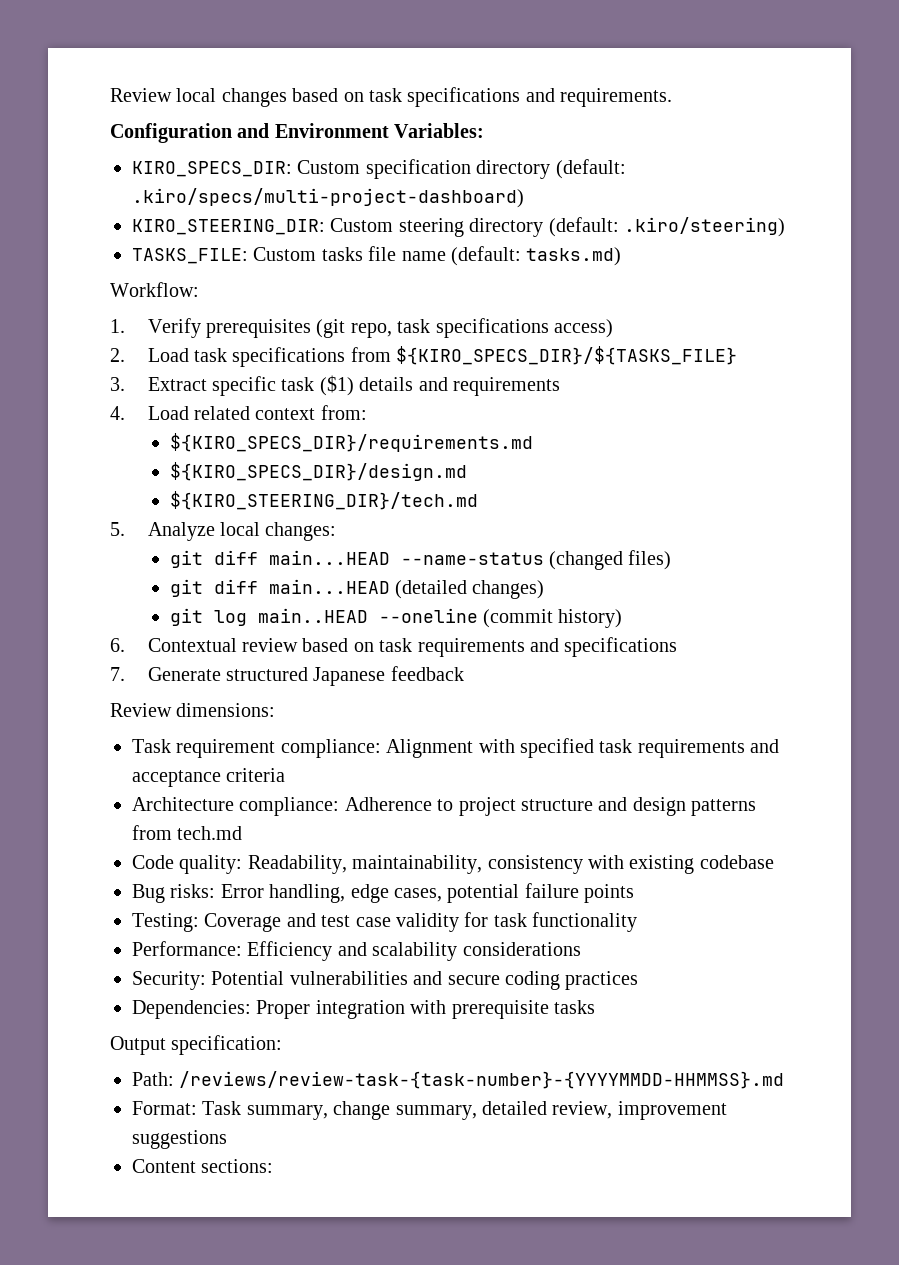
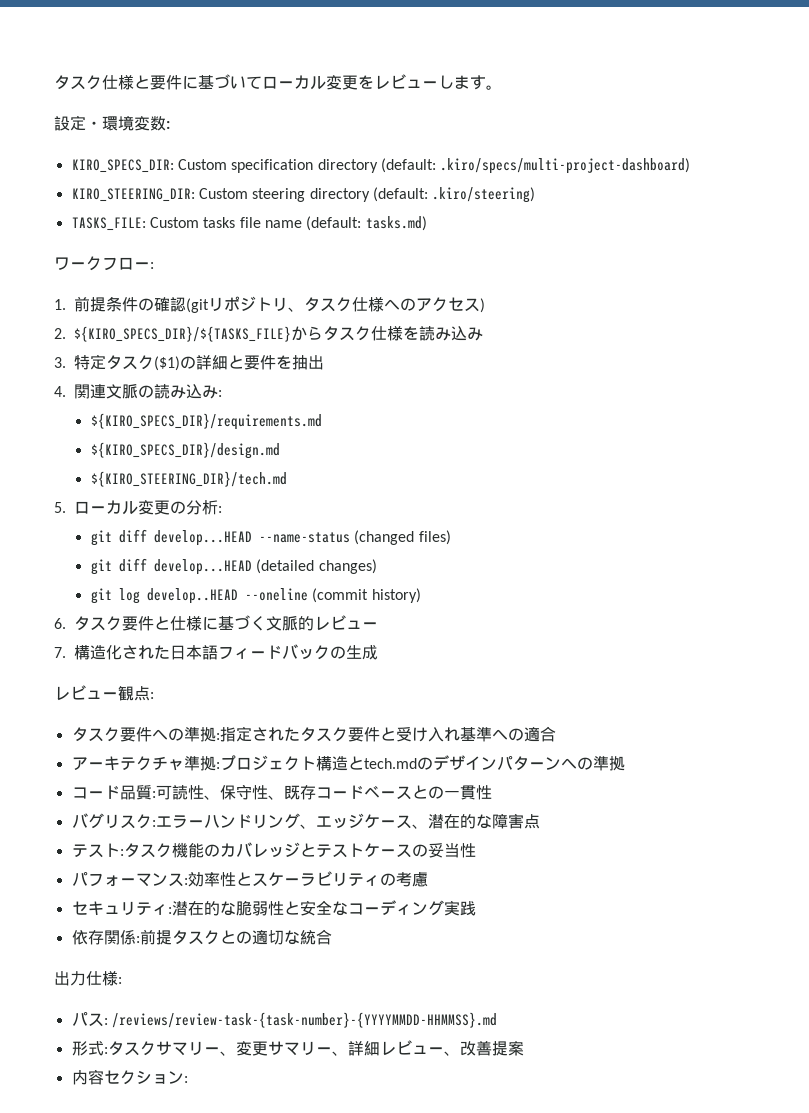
- Review local changes based on task specifications and requirements.
- Configuration and Environment Variables:
+ タスク仕様と要件に基づいてローカル変更をレビューします。
+ 設定・環境変数:
- Workflow:
- 1. Verify prerequisites (git repo, task specifications access)
- 2. Load task specifications from ${KIRO_SPECS_DIR}/${TASKS_FILE}
- 3. Extract specific task ($1) details and requirements
- 4. Load related context from:
+ ワークフロー:
+ 1.前提条件の確認(gitリポジトリ、タスク仕様へのアクセス)
+ 2. ${KIRO_SPECS_DIR}/${TASKS_FILE}からタスク仕様を読み込み
+ 3.特定タスク($1)の詳細と要件を抽出
+ 4.関連文脈の読み込み:
- 5. Analyze local changes:
- git diff main...HEAD --name-status (changed files)
+ 5.ローカル変更の分析:
+ git diff develop...HEAD --name-status (changed files)
- git diff main...HEAD (detailed changes)
+ git diff develop...HEAD (detailed changes)
- git log main..HEAD --oneline (commit history)
+ git log develop..HEAD --oneline (commit history)
- 6. Contextual review based on task requirements and specifications
- 7. Generate structured Japanese feedback
- Review dimensions:
- Task requirement compliance: Alignment with specified task requirements and acceptance criteria
- Architecture compliance: Adherence to project structure and design patterns from tech.md
- Code quality: Readability, maintainability, consistency with existing codebase
- Bug risks: Error handling, edge cases, potential failure points
- Testing: Coverage and test case validity for task functionality
- Performance: Efficiency and scalability considerations
- Security: Potential vulnerabilities and secure coding practices
- Dependencies: Proper integration with prerequisite tasks
- Output specification:
- Path: /reviews/review-task-{task-number}-{YYYYMMDD-HHMMSS}.md
- Format: Task summary, change summary, detailed review, improvement suggestions
- Content sections:
+ 6.タスク要件と仕様に基づく文脈的レビュー
+ 7.構造化された日本語フィードバックの生成
+ レビュー観点:
+ タスク要件への準拠:指定されたタスク要件と受け入れ基準への適合
+ アーキテクチャ準拠:プロジェクト構造とtech.mdのデザインパターンへの準拠
+ コード品質:可読性、保守性、既存コードベースとの一貫性
+ バグリスク:エラーハンドリング、エッジケース、潜在的な障害点
+ テスト:タスク機能のカバレッジとテストケースの妥当性
+ パフォーマンス:効率性とスケーラビリティの考慮
+ セキュリティ:潜在的な脆弱性と安全なコーディング実践
+ 依存関係:前提タスクとの適切な統合
+ 出力仕様:
+ パス: /reviews/review-task-{task-number}-{YYYYMMDD-HHMMSS}.md
+ 形式:タスクサマリー、変更サマリー、詳細レビュー、改善提案
+ 内容セクション:

